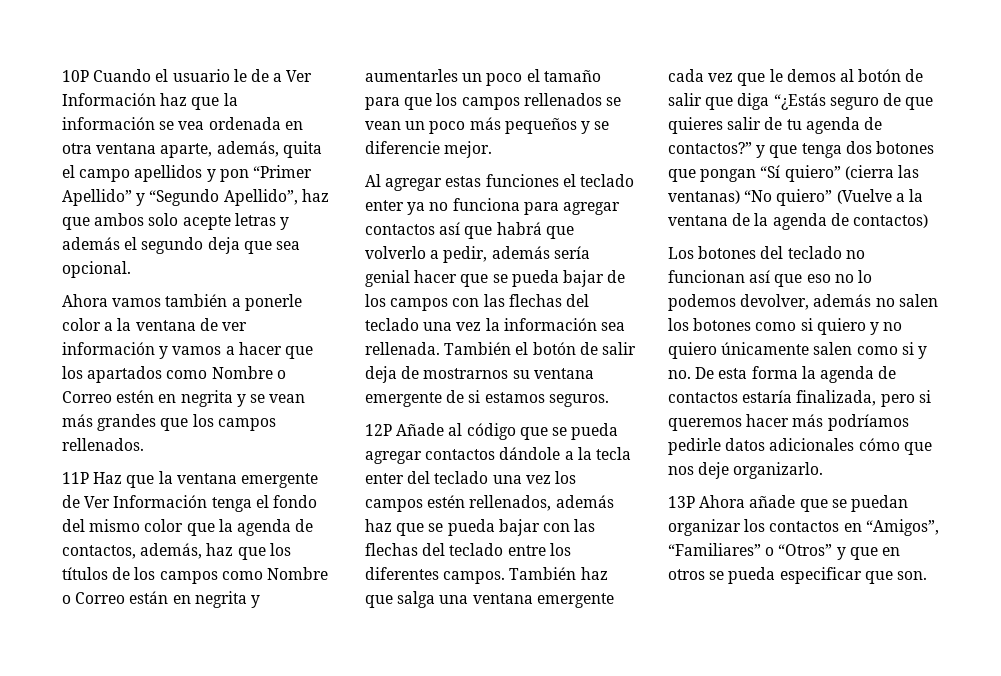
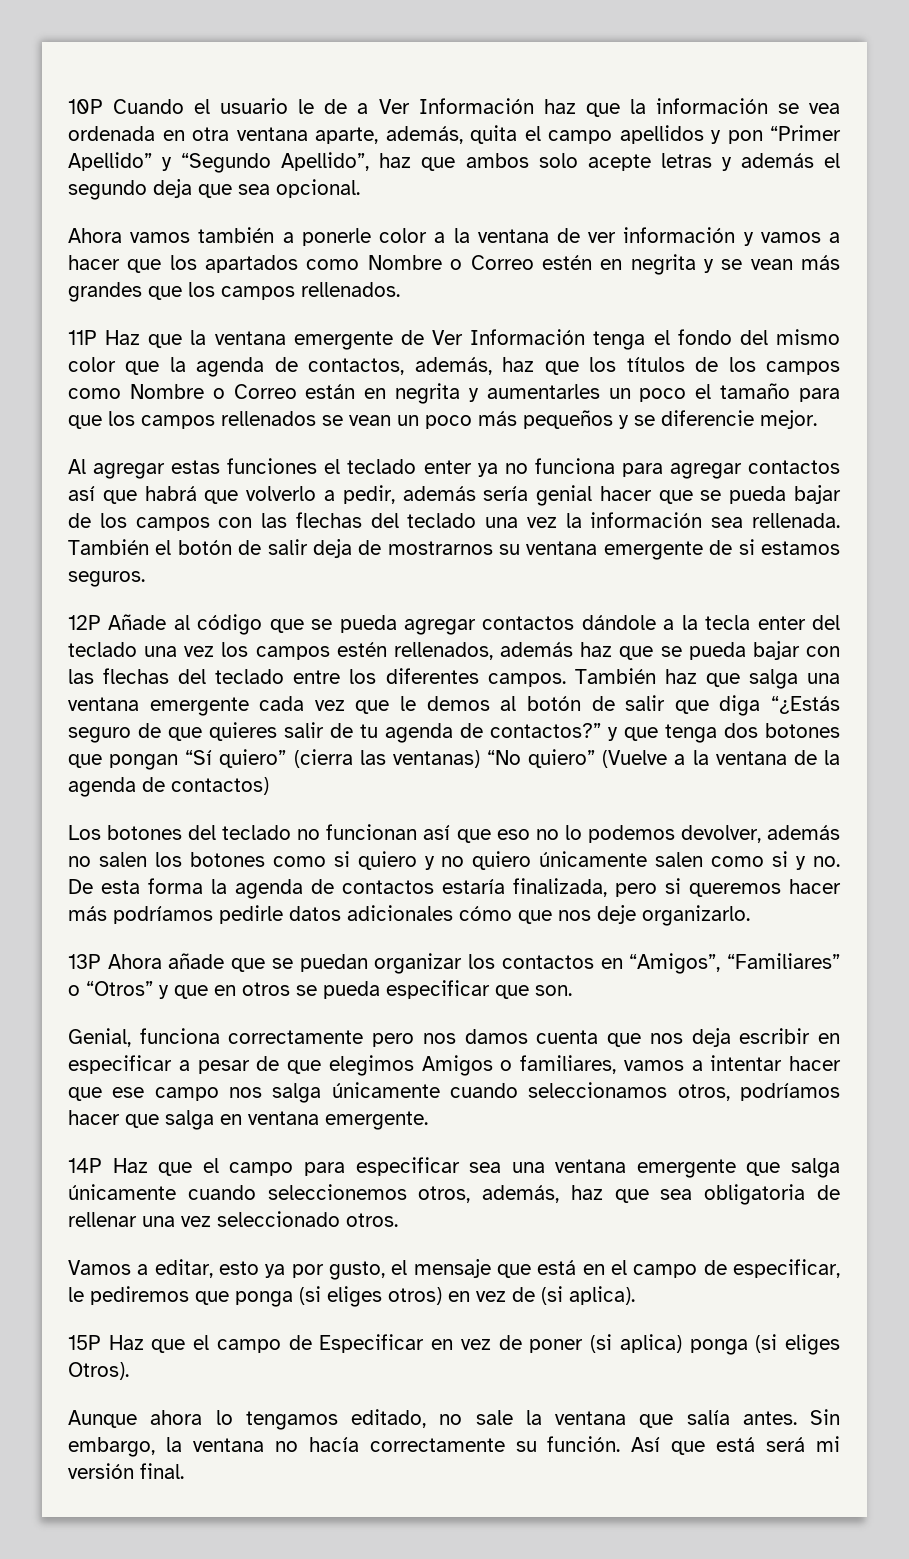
+ Genial, funciona correctamente pero nos damos cuenta que nos deja escribir en especificar a pesar de que elegimos Amigos o familiares, vamos a intentar hacer que ese campo nos salga únicamente cuando seleccionamos otros, podríamos hacer que salga en ventana emergente.
+ 14P Haz que el campo para especificar sea una ventana emergente que salga únicamente cuando seleccionemos otros, además, haz que sea obligatoria de rellenar una vez seleccionado otros.
+ Vamos a editar, esto ya por gusto, el mensaje que está en el campo de especificar, le pediremos que ponga (si eliges otros) en vez de (si aplica).
+ 15P Haz que el campo de Especificar en vez de poner (si aplica) ponga (si eliges Otros).
+ Aunque ahora lo tengamos editado, no sale la ventana que salía antes. Sin embargo, la ventana no hacía correctamente su función. Así que está será mi versión final.

